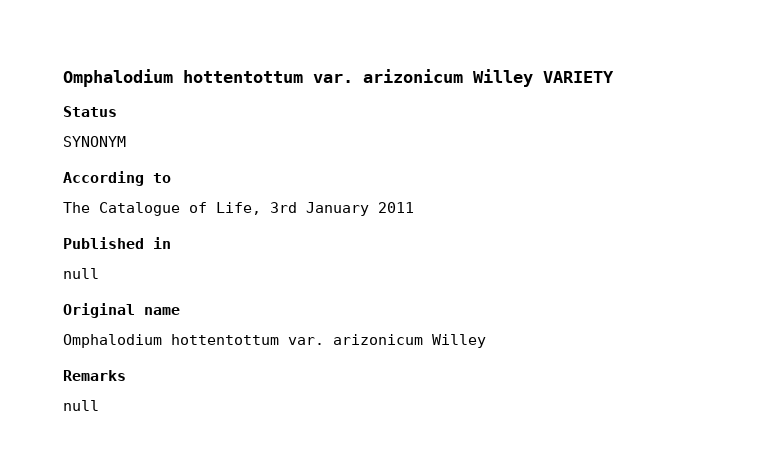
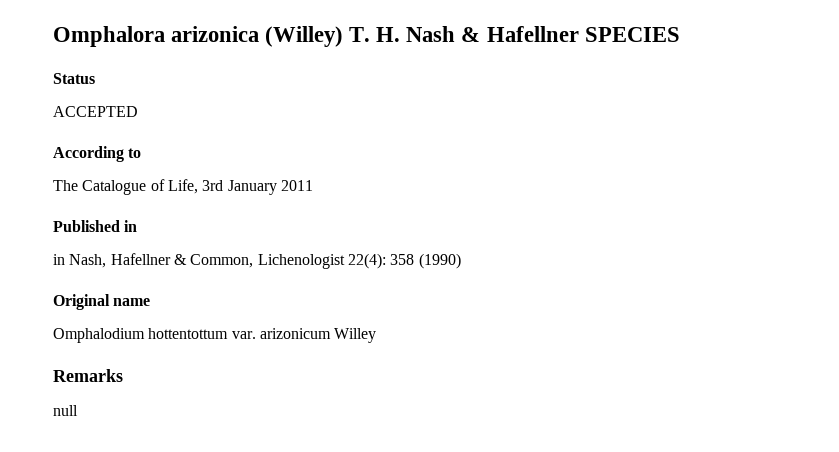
- Omphalodium hottentottum var. arizonicum Willey VARIETY
+ Omphalora arizonica (Willey) T. H. Nash & Hafellner SPECIES
- SYNONYM
+ ACCEPTED
  Published in
- null
+ in Nash, Hafellner & Common, Lichenologist 22(4): 358 (1990)

